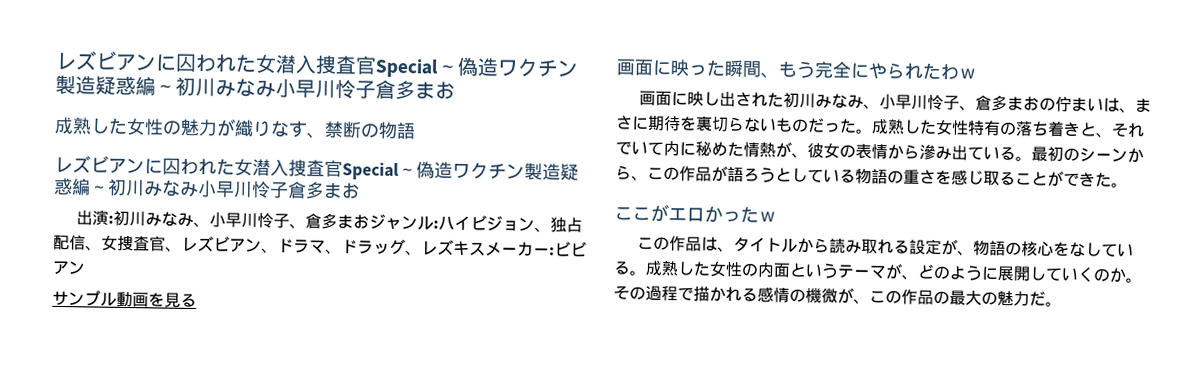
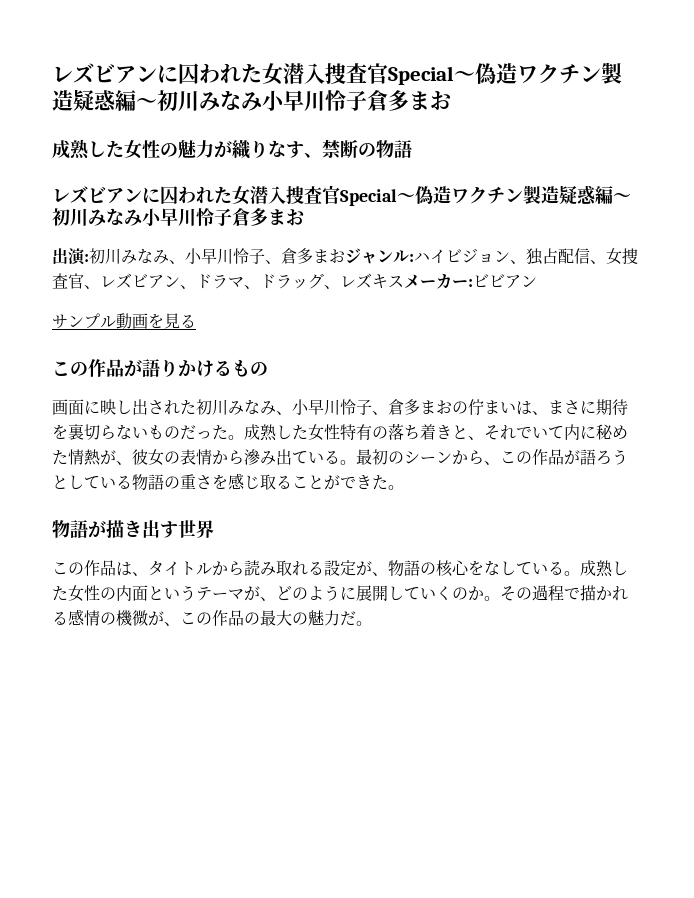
- 画面に映った瞬間、もう完全にやられたわｗ
+ この作品が語りかけるもの
- ここがエロかったｗ
+ 物語が描き出す世界

